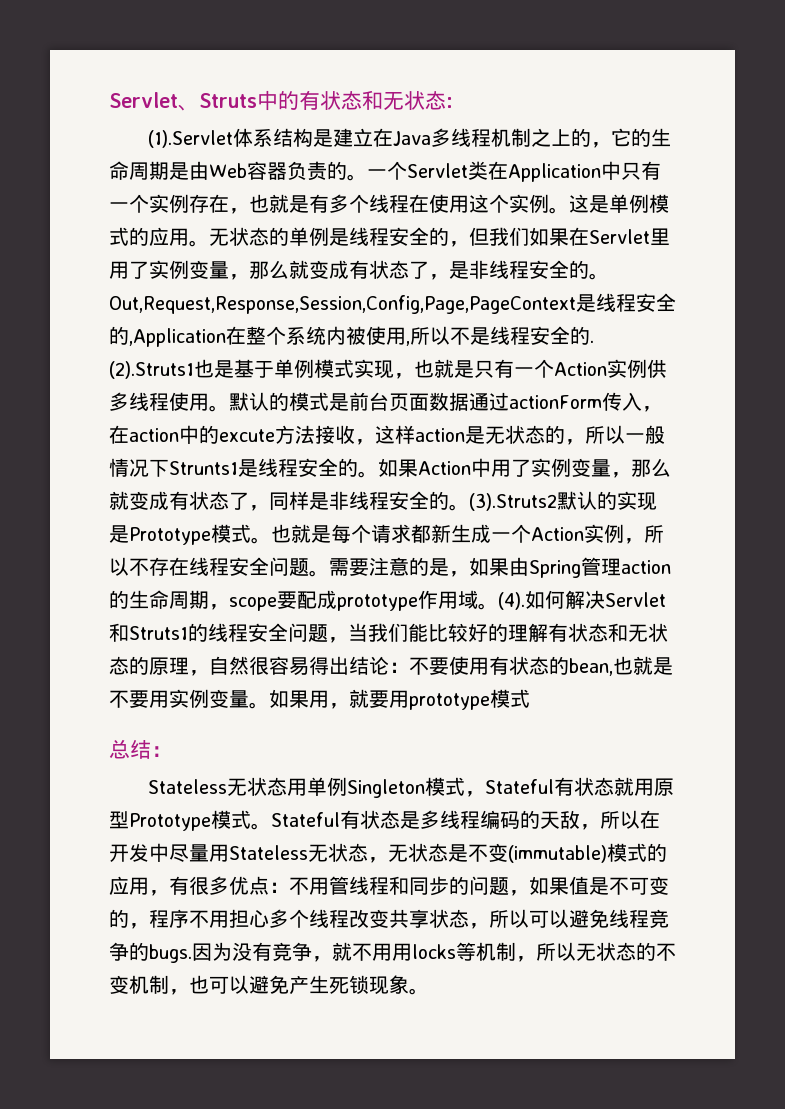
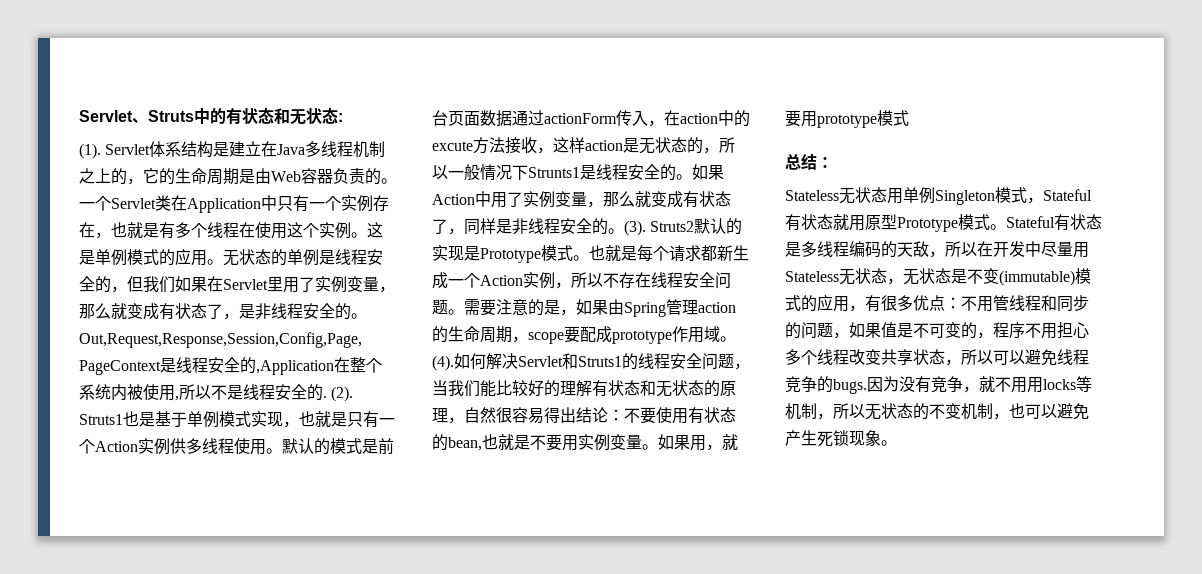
- (1).Servlet体系结构是建立在Java多线程机制之上的，它的生命周期是由Web容器负责的。
+ (1). Servlet体系结构是建立在Java多线程机制之上的，它的生命周期是由Web容器负责的。
- (2).Struts1也是基于单例模式实现，也就是只有一个Action实例供多线程使用。
+ (2). Struts1也是基于单例模式实现，也就是只有一个Action实例供多线程使用。
- (3).Struts2默认的实现是Prototype模式。
+ (3). Struts2默认的实现是Prototype模式。

